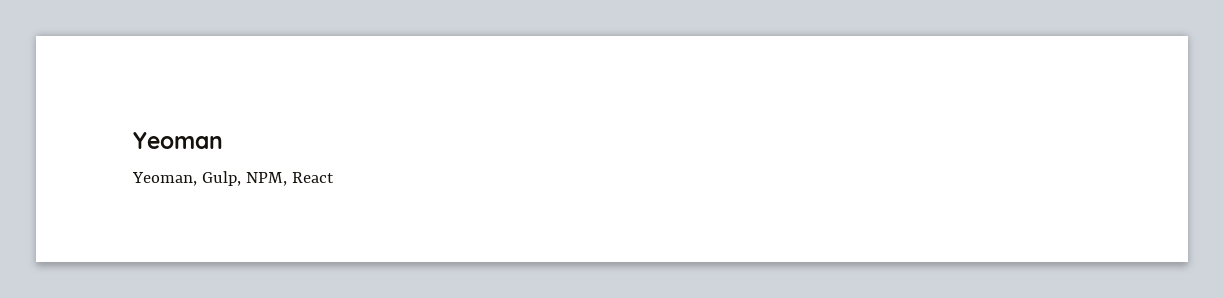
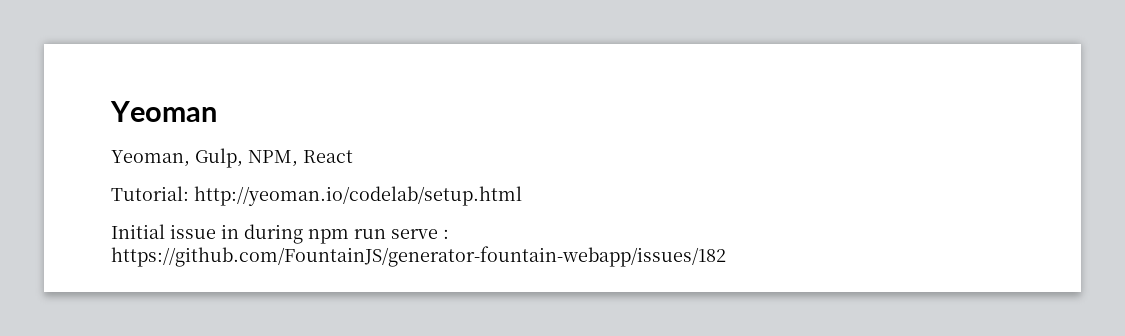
+ Tutorial: http://yeoman.io/codelab/setup.html
+ Initial issue in during npm run serve : https://github.com/FountainJS/generator-fountain-webapp/issues/182

